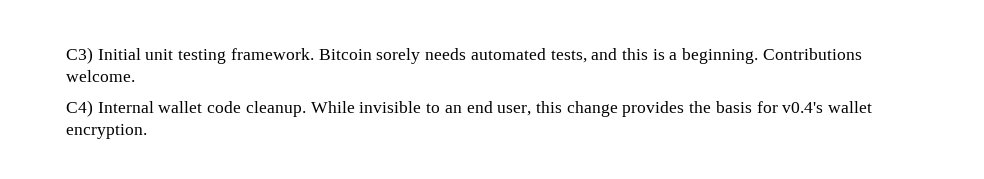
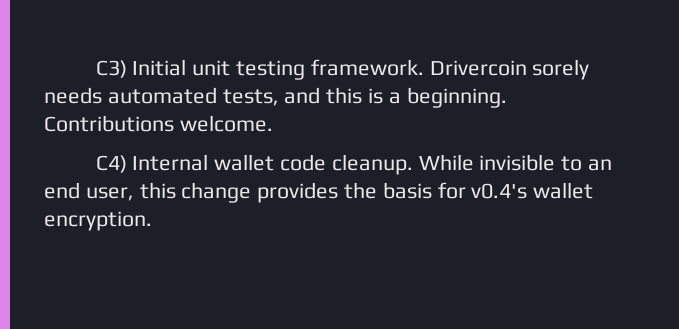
- Bitcoin sorely needs automated tests, and this is a beginning.
+ Drivercoin sorely needs automated tests, and this is a beginning.

